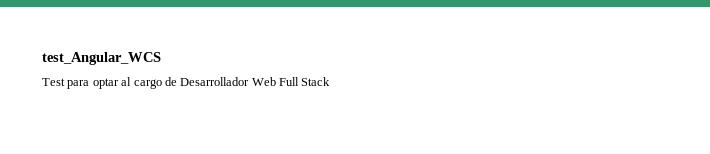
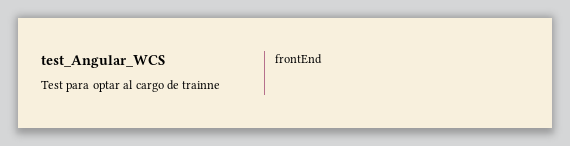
- Test para optar al cargo de Desarrollador Web Full Stack
+ Test para optar al cargo de trainne frontEnd

